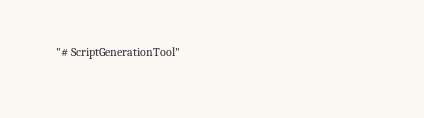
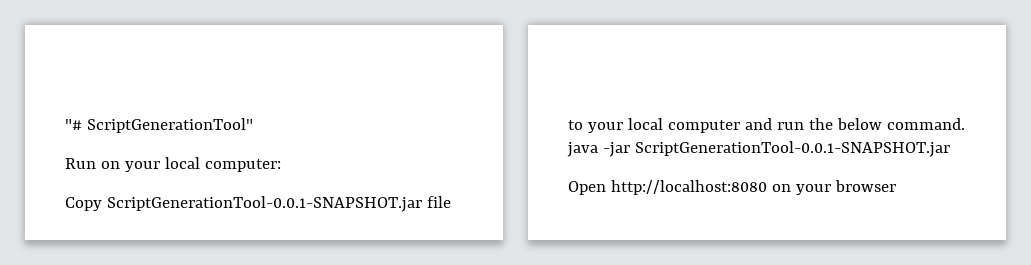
+ Run on your local computer:
+ Copy ScriptGenerationTool-0.0.1-SNAPSHOT.jar file to your local computer and run the below command. java -jar ScriptGenerationTool-0.0.1-SNAPSHOT.jar
+ Open http://localhost:8080 on your browser

